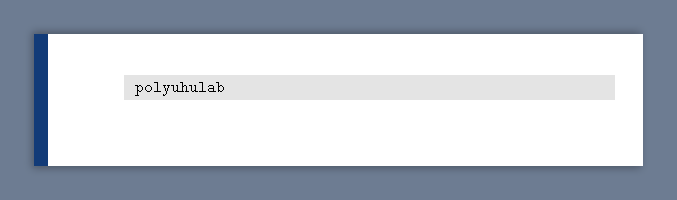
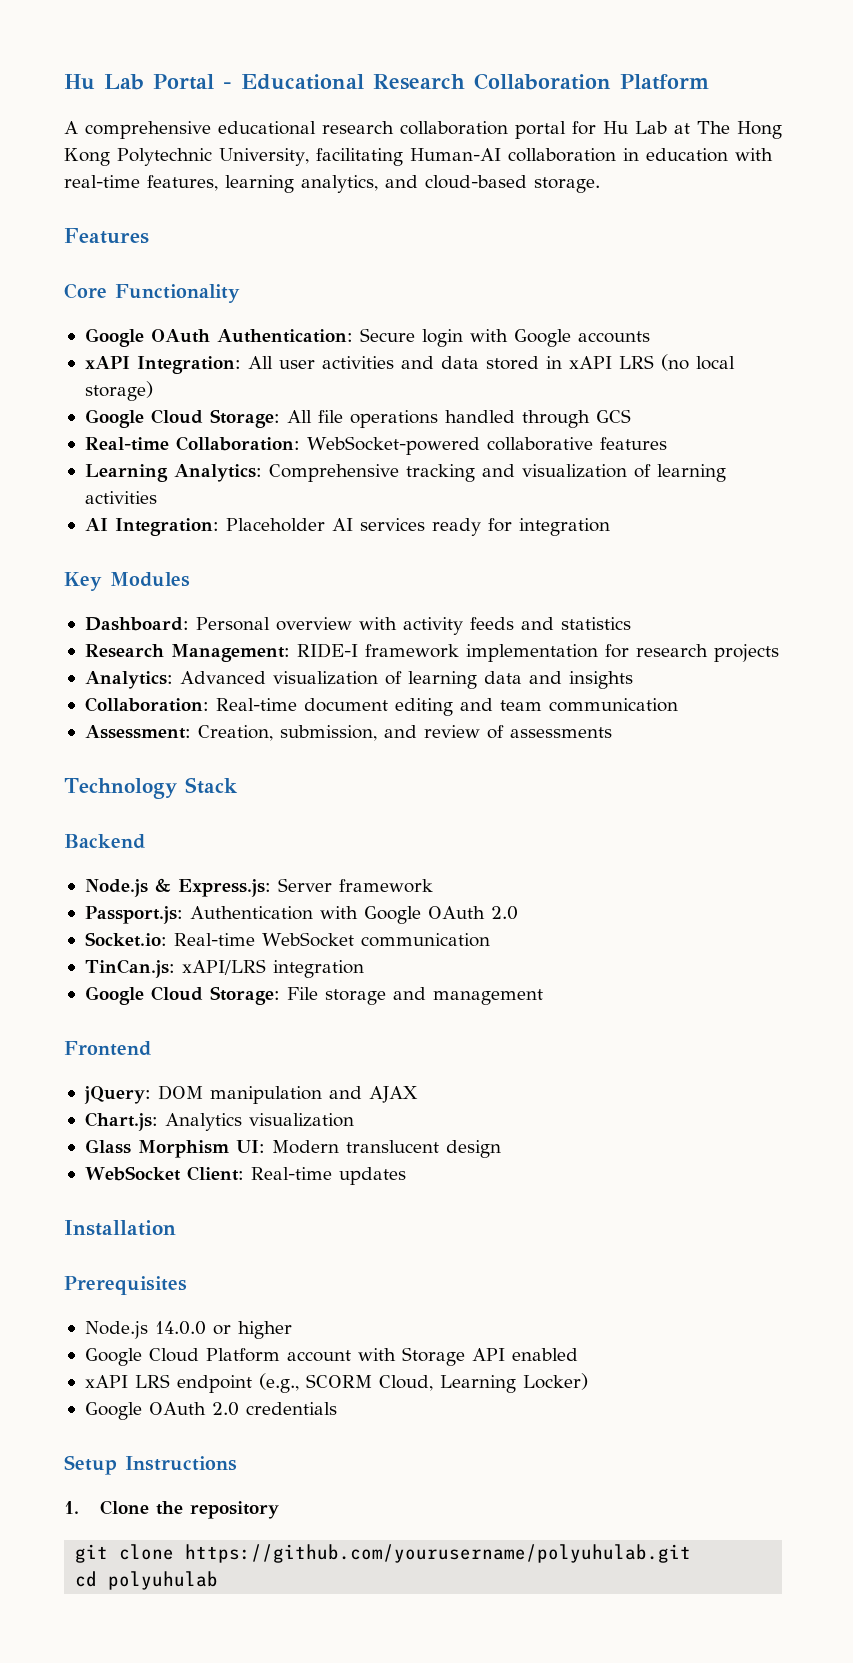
- polyuhulab
+ Hu Lab Portal - Educational Research Collaboration Platform
+ A comprehensive educational research collaboration portal for Hu Lab at The Hong Kong Polytechnic University, facilitating Human-AI collaboration in education with real-time features, learning analytics, and cloud-based storage.
+ Features
+ Core Functionality
+ Google OAuth Authentication: Secure login with Google accounts
+ xAPI Integration: All user activities and data stored in xAPI LRS (no local storage)
+ Google Cloud Storage: All file operations handled through GCS
+ Real-time Collaboration: WebSocket-powered collaborative features
+ Learning Analytics: Comprehensive tracking and visualization of learning activities
+ AI Integration: Placeholder AI services ready for integration
+ Key Modules
+ Dashboard: Personal overview with activity feeds and statistics
+ Research Management: RIDE-I framework implementation for research projects
+ Analytics: Advanced visualization of learning data and insights
+ Collaboration: Real-time document editing and team communication
+ Assessment: Creation, submission, and review of assessments
+ Technology Stack
+ Backend
+ Node.js & Express.js: Server framework
+ Passport.js: Authentication with Google OAuth 2.0
+ Socket.io: Real-time WebSocket communication
+ TinCan.js: xAPI/LRS integration
+ Google Cloud Storage: File storage and management
+ Frontend
+ jQuery: DOM manipulation and AJAX
+ Chart.js: Analytics visualization
+ Glass Morphism UI: Modern translucent design
+ WebSocket Client: Real-time updates
+ Installation
+ Prerequisites
+ Node.js 14.0.0 or higher
+ Google Cloud Platform account with Storage API enabled
+ xAPI LRS endpoint (e.g., SCORM Cloud, Learning Locker)
+ Google OAuth 2.0 credentials
+ Setup Instructions
+ 1. Clone the repository
+ git clone https://github.com/yourusername/polyuhulab.git
+ cd polyuhulab

